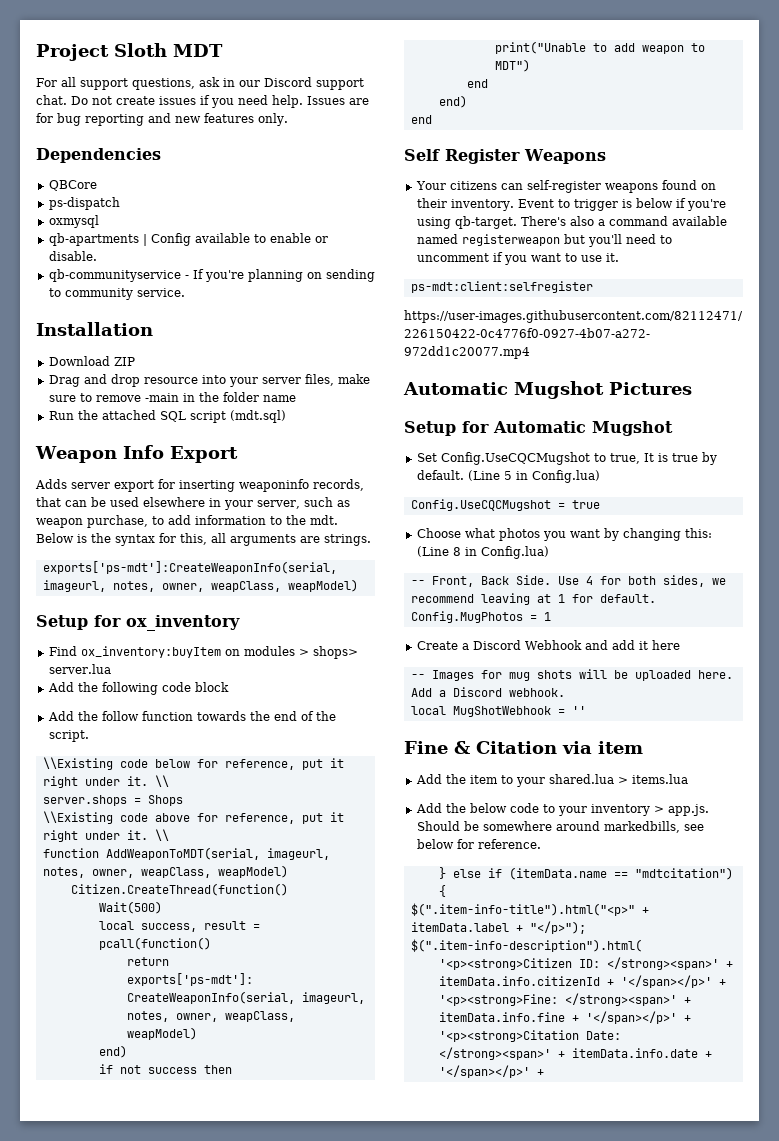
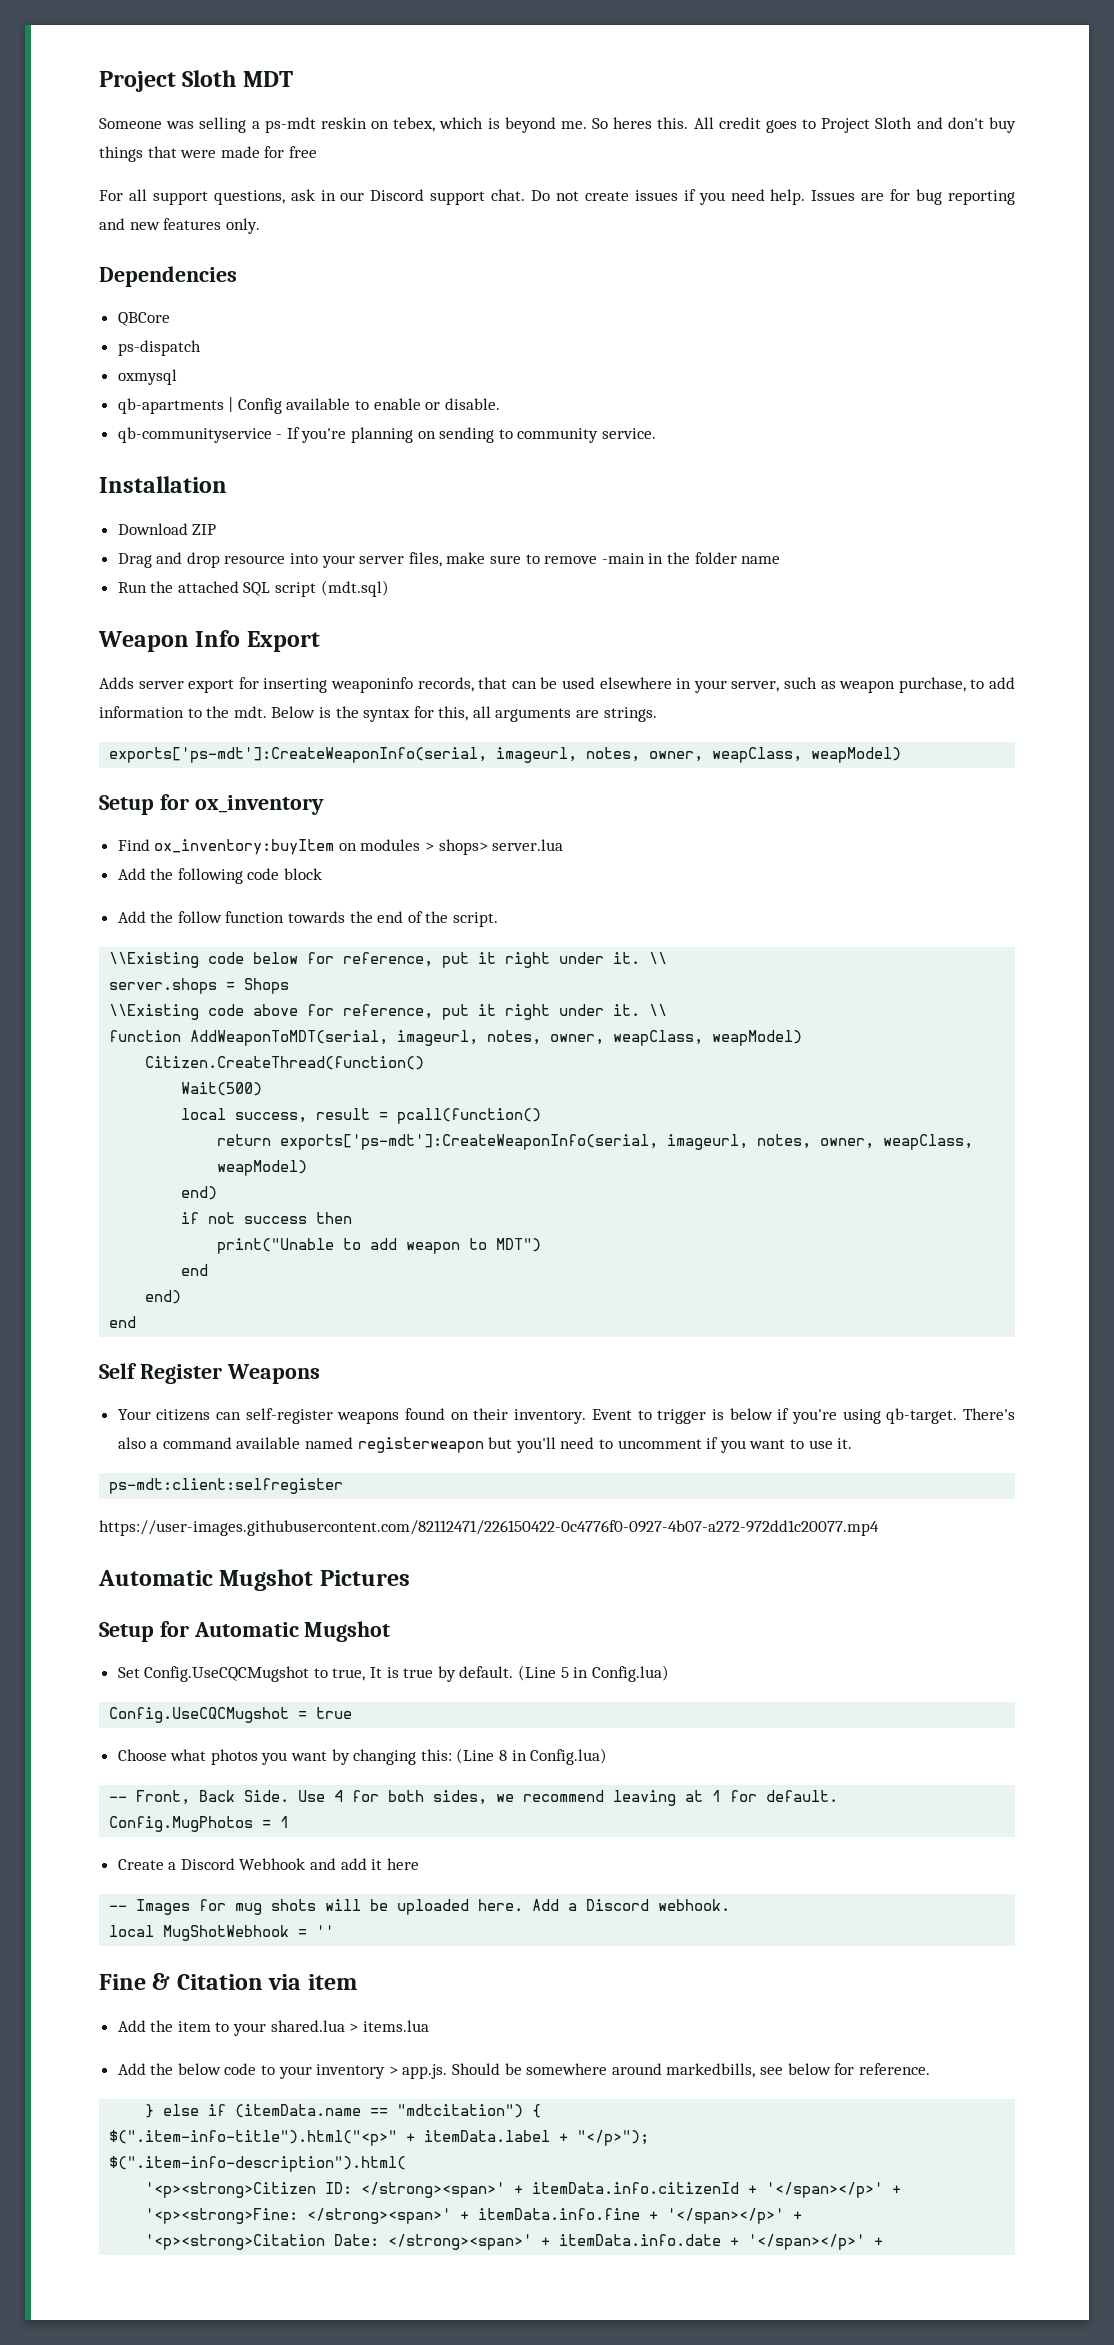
+ Someone was selling a ps-mdt reskin on tebex, which is beyond me. So heres this. All credit goes to Project Sloth and don't buy things that were made for free

